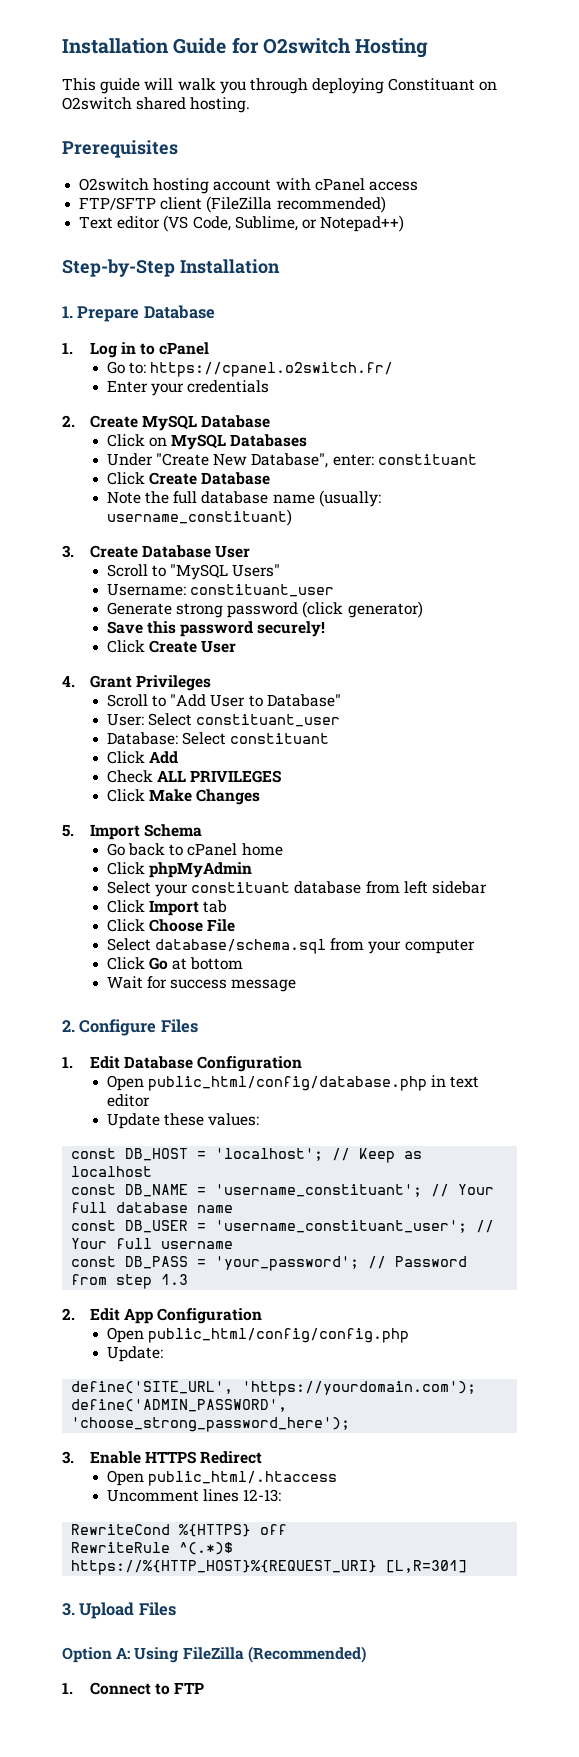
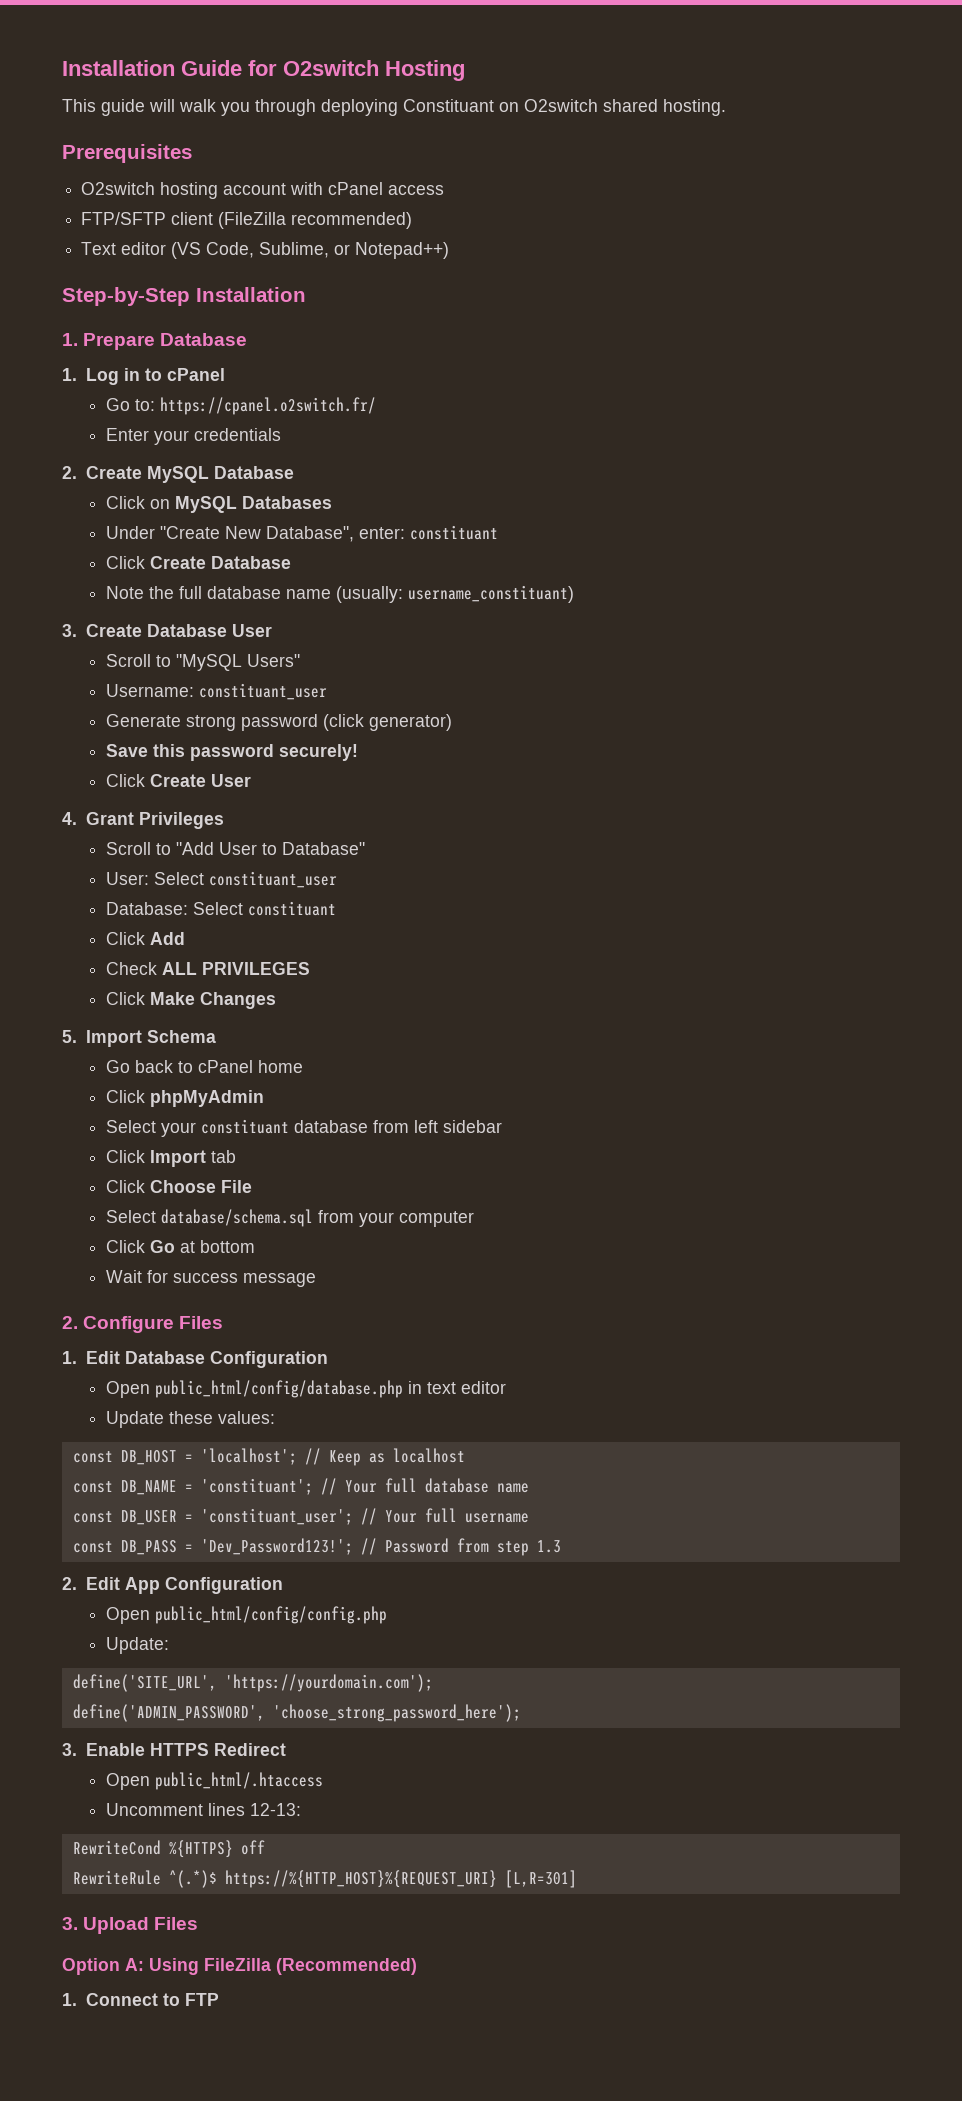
- const DB_NAME = 'username_constituant'; // Your full database name
+ const DB_NAME = 'constituant'; // Your full database name
- const DB_USER = 'username_constituant_user'; // Your full username
+ const DB_USER = 'constituant_user'; // Your full username
- const DB_PASS = 'your_password'; // Password from step 1.3
+ const DB_PASS = 'Dev_Password123!'; // Password from step 1.3

